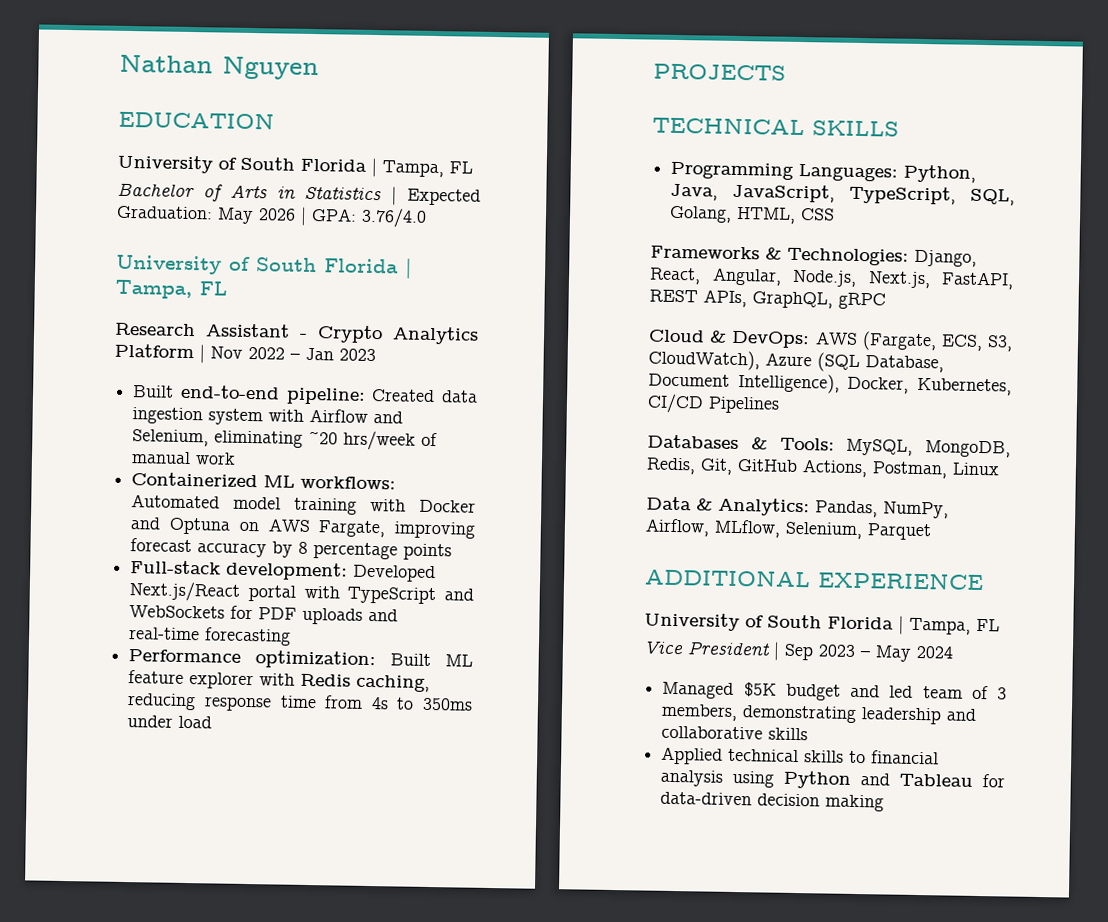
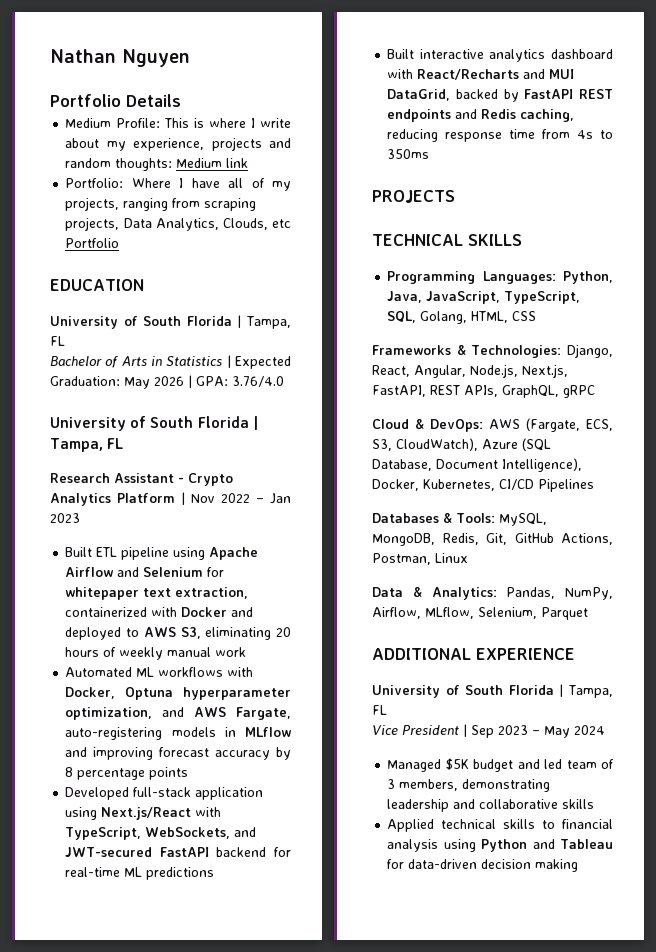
+ Portfolio Details
+ Medium Profile: This is where I write about my experience, projects and random thoughts: Medium link
+ Portfolio: Where I have all of my projects, ranging from scraping projects, Data Analytics, Clouds, etc Portfolio
- Built end-to-end pipeline: Created data ingestion system with Airflow and Selenium, eliminating ~20 hrs/week of manual work
- Containerized ML workflows: Automated model training with Docker and Optuna on AWS Fargate, improving forecast accuracy by 8 percentage points
+ Built ETL pipeline using Apache Airflow and Selenium for whitepaper text extraction, containerized with Docker and deployed to AWS S3, eliminating 20 hours of weekly manual work
+ Automated ML workflows with Docker, Optuna hyperparameter optimization, and AWS Fargate, auto-registering models in MLflow and improving forecast accuracy by 8 percentage points
- Full-stack development: Developed Next.js/React portal with TypeScript and WebSockets for PDF uploads and real-time forecasting
- Performance optimization: Built ML feature explorer with Redis caching, reducing response time from 4s to 350ms under load
+ Developed full-stack application using Next.js/React with TypeScript, WebSockets, and JWT-secured FastAPI backend for real-time ML predictions
+ Built interactive analytics dashboard with React/Recharts and MUI DataGrid, backed by FastAPI REST endpoints and Redis caching, reducing response time from 4s to 350ms

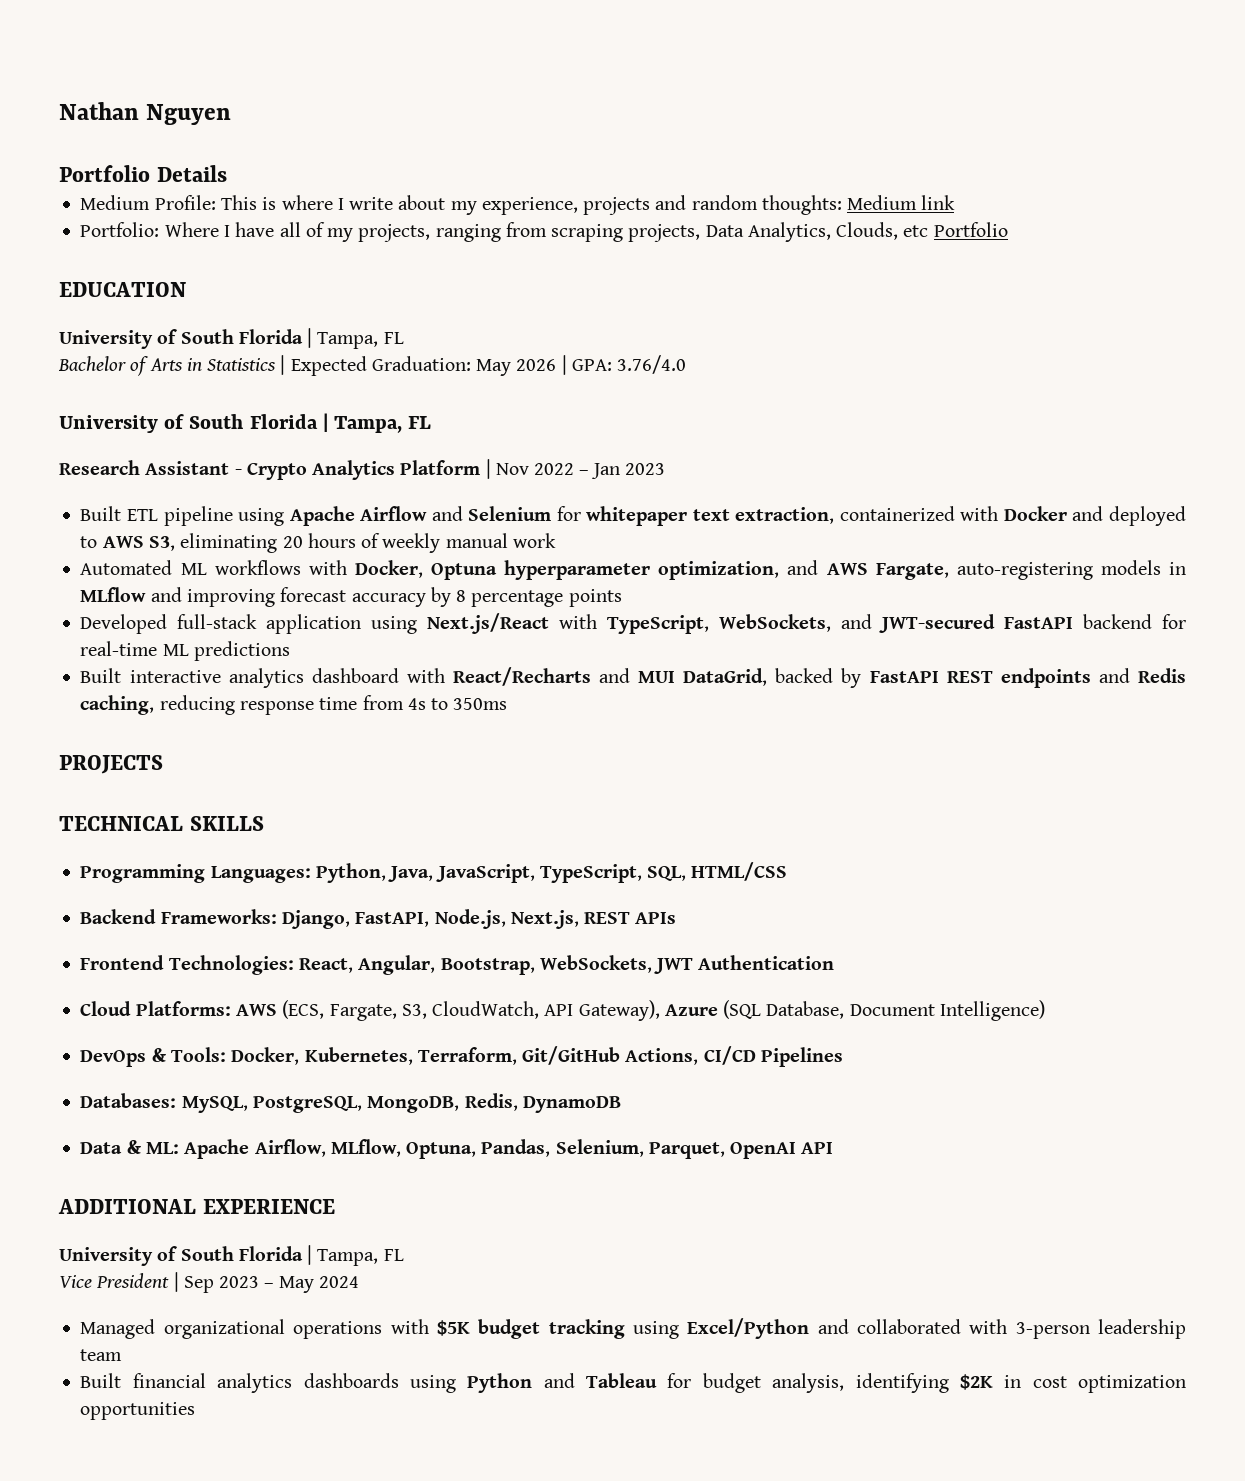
- Programming Languages: Python, Java, JavaScript, TypeScript, SQL, Golang, HTML, CSS
- Frameworks & Technologies: Django, React, Angular, Node.js, Next.js, FastAPI, REST APIs, GraphQL, gRPC
- Cloud & DevOps: AWS (Fargate, ECS, S3, CloudWatch), Azure (SQL Database, Document Intelligence), Docker, Kubernetes, CI/CD Pipelines
- Databases & Tools: MySQL, MongoDB, Redis, Git, GitHub Actions, Postman, Linux
- Data & Analytics: Pandas, NumPy, Airflow, MLflow, Selenium, Parquet
+ Programming Languages: Python, Java, JavaScript, TypeScript, SQL, HTML/CSS
+ Backend Frameworks: Django, FastAPI, Node.js, Next.js, REST APIs
+ Frontend Technologies: React, Angular, Bootstrap, WebSockets, JWT Authentication
+ Cloud Platforms: AWS (ECS, Fargate, S3, CloudWatch, API Gateway), Azure (SQL Database, Document Intelligence)
+ DevOps & Tools: Docker, Kubernetes, Terraform, Git/GitHub Actions, CI/CD Pipelines
+ Databases: MySQL, PostgreSQL, MongoDB, Redis, DynamoDB
+ Data & ML: Apache Airflow, MLflow, Optuna, Pandas, Selenium, Parquet, OpenAI API
- Managed $5K budget and led team of 3 members, demonstrating leadership and collaborative skills
- Applied technical skills to financial analysis using Python and Tableau for data-driven decision making
+ Managed organizational operations with $5K budget tracking using Excel/Python and collaborated with 3-person leadership team
+ Built financial analytics dashboards using Python and Tableau for budget analysis, identifying $2K in cost optimization opportunities

